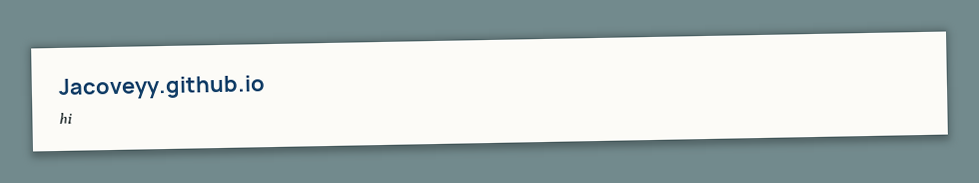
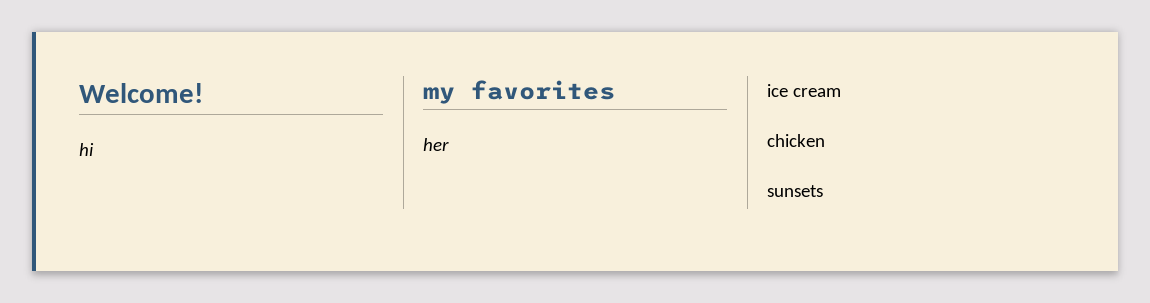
- Jacoveyy.github.io
+ Welcome!
+ my favorites
+ her
+ ice cream
+ chicken
+ sunsets

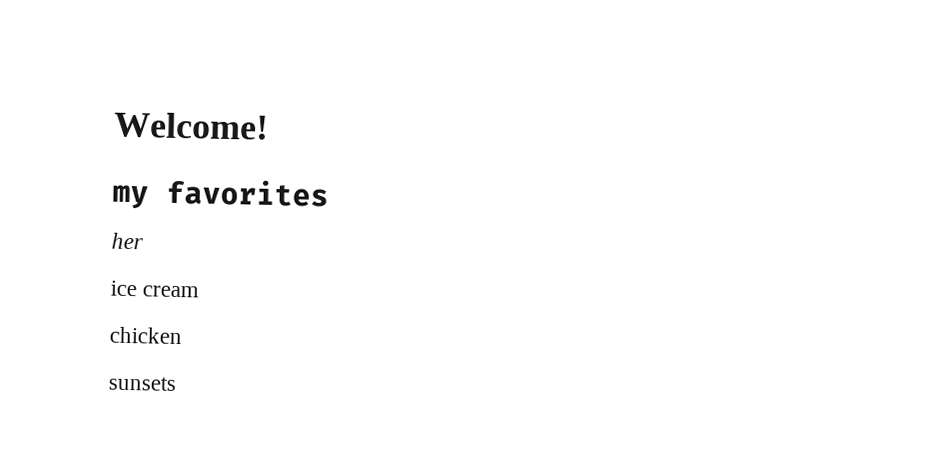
- hi

